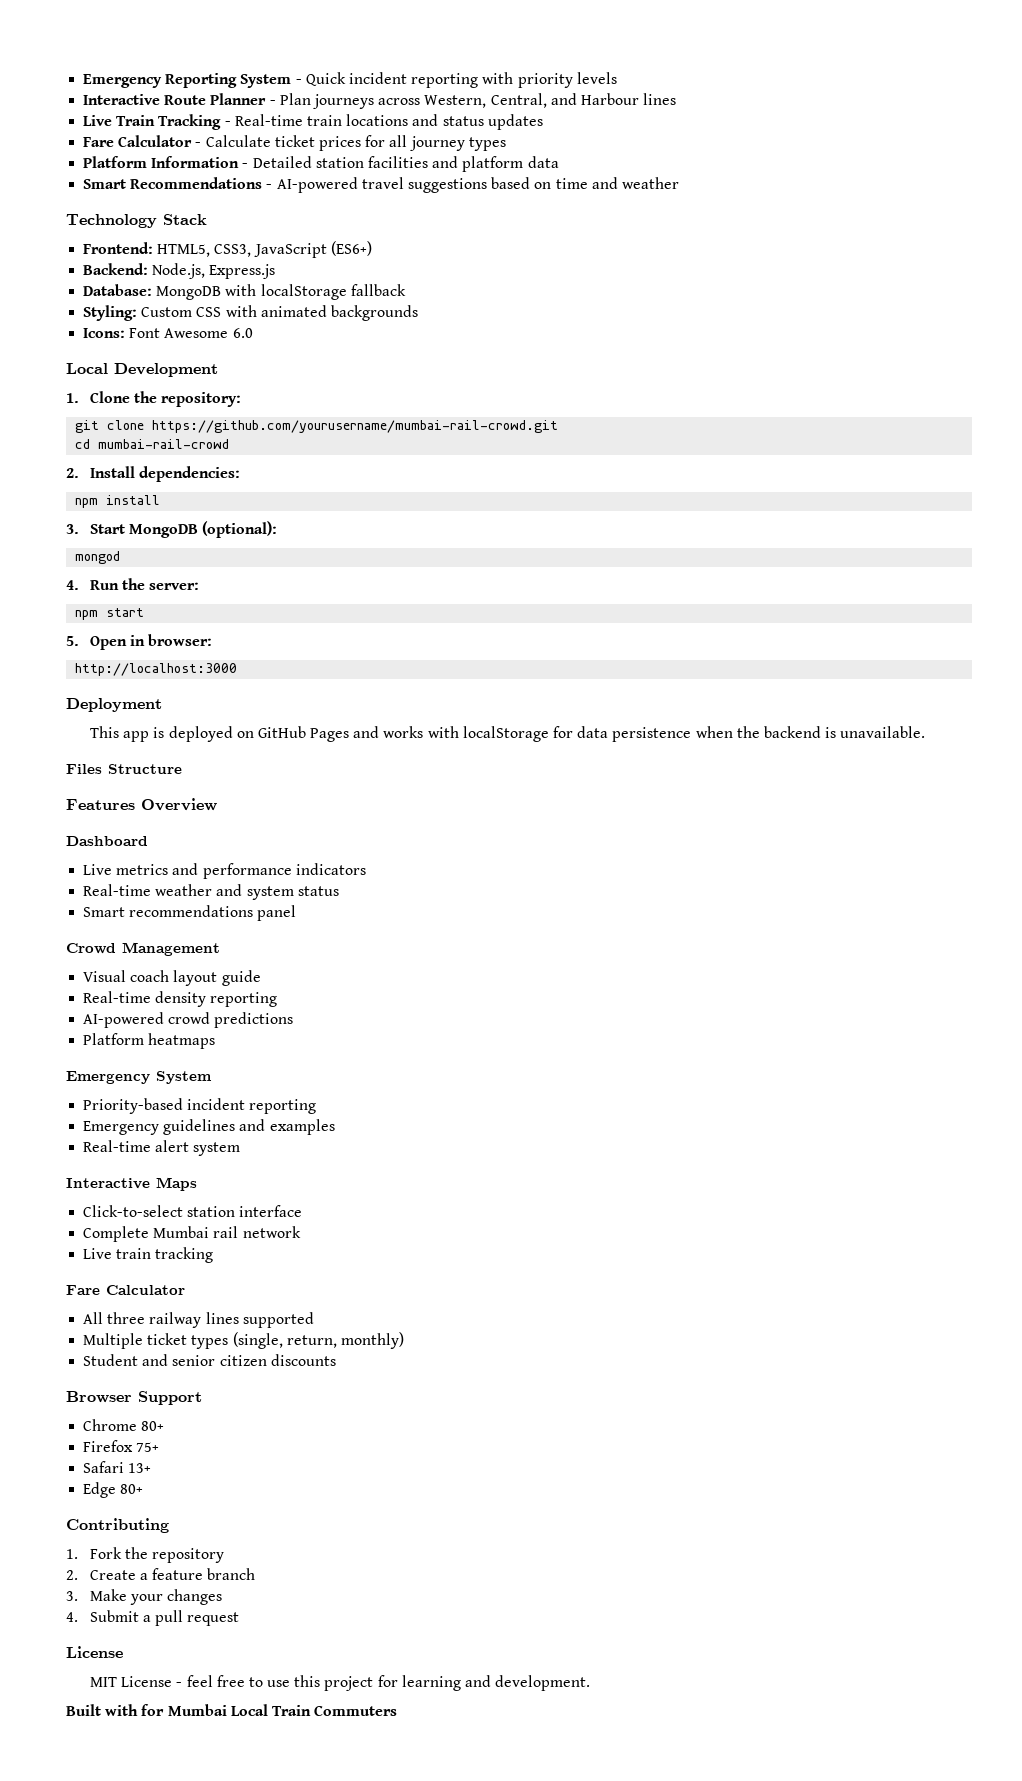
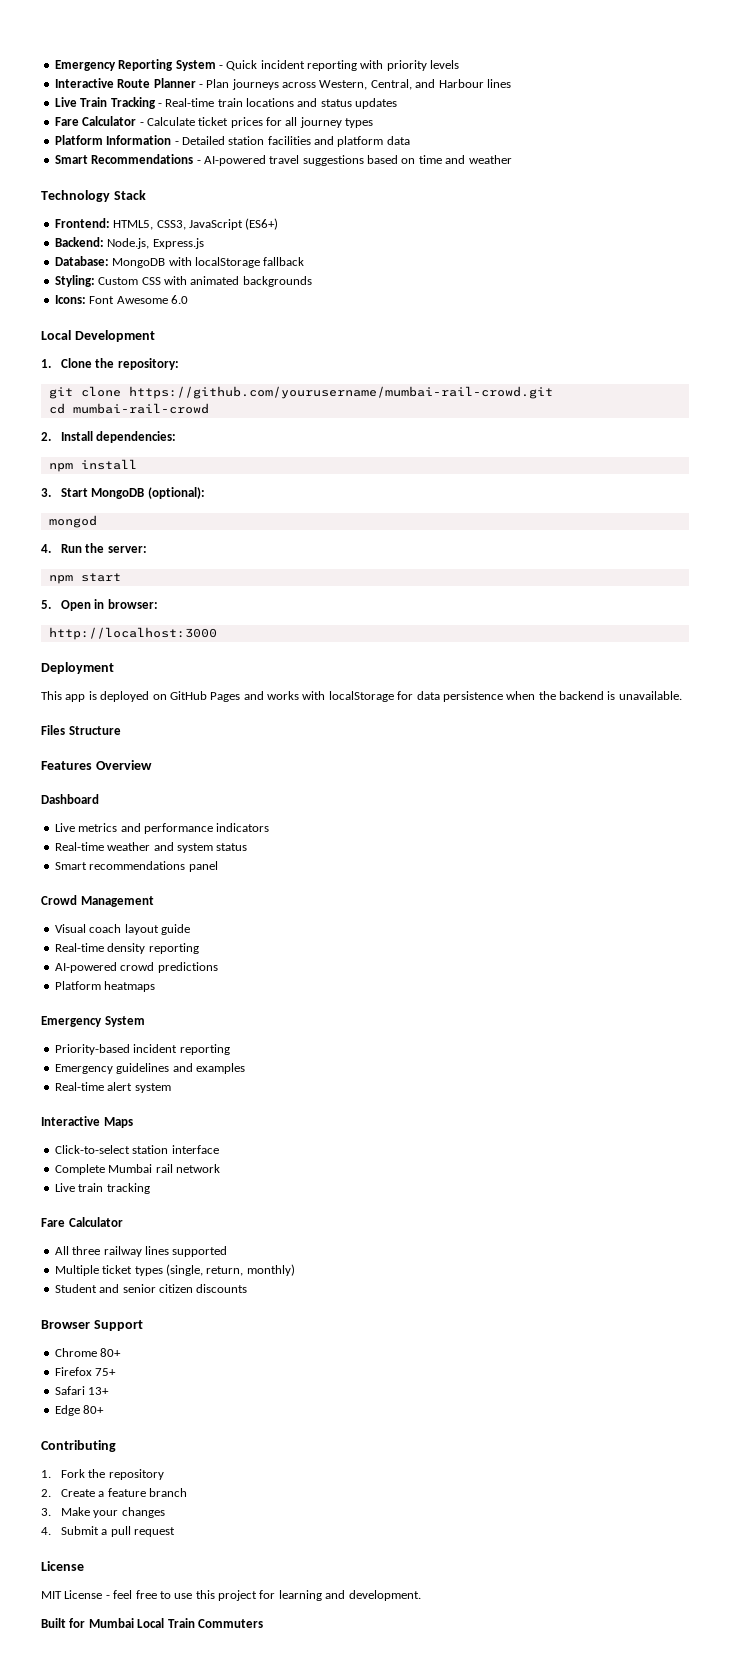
- Built with for Mumbai Local Train Commuters
+ Built for Mumbai Local Train Commuters

